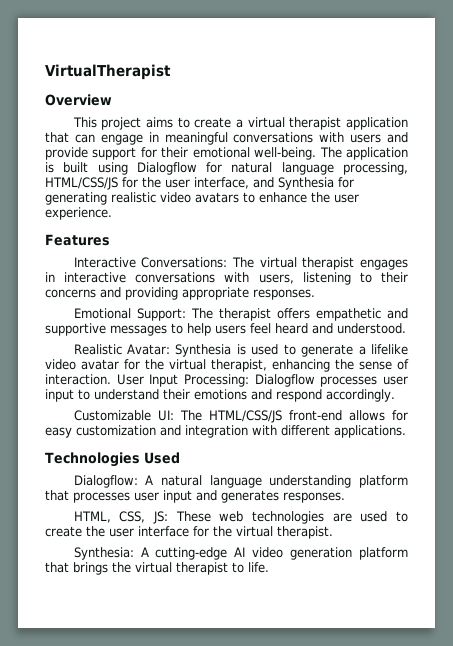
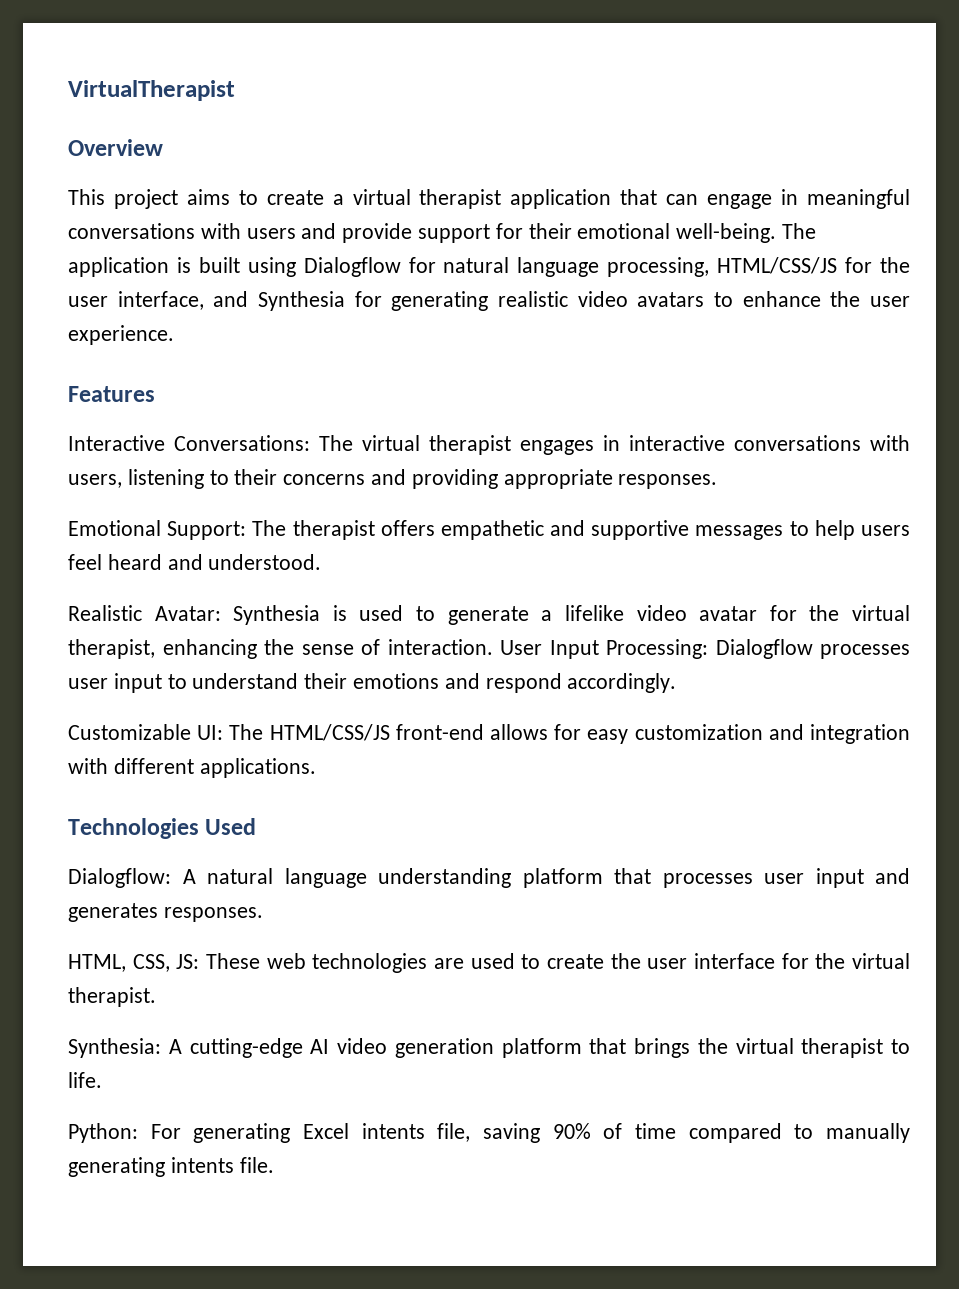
+ Python: For generating Excel intents file, saving 90% of time compared to manually generating intents file.

